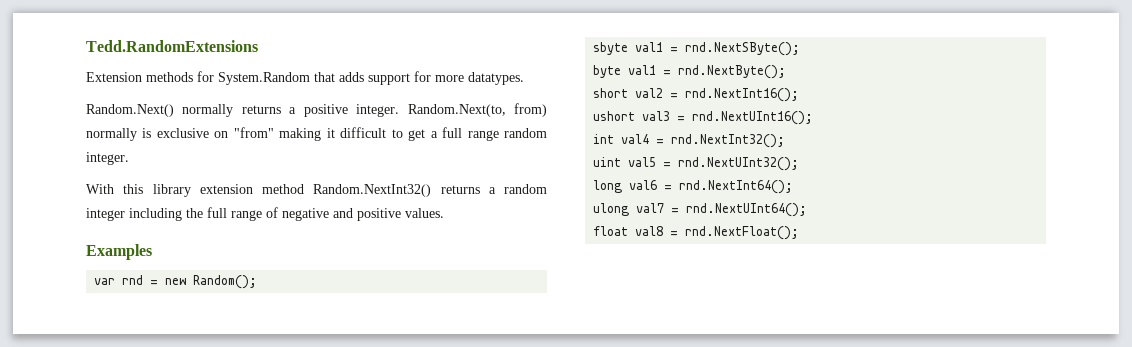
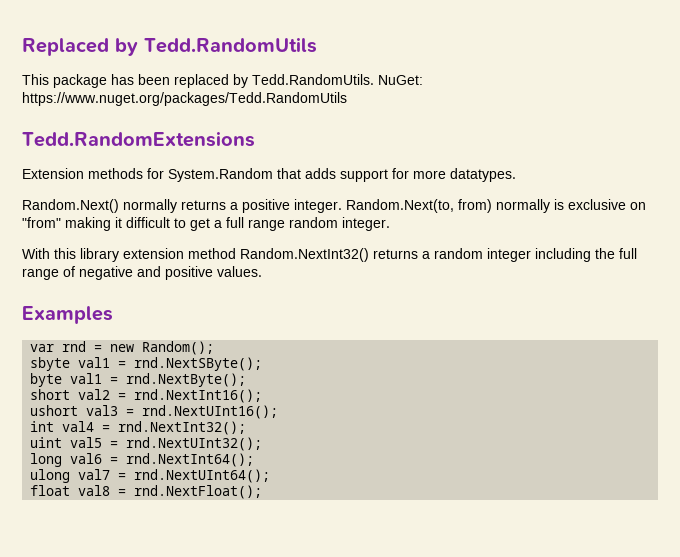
+ Replaced by Tedd.RandomUtils
+ This package has been replaced by Tedd.RandomUtils. NuGet: https://www.nuget.org/packages/Tedd.RandomUtils

